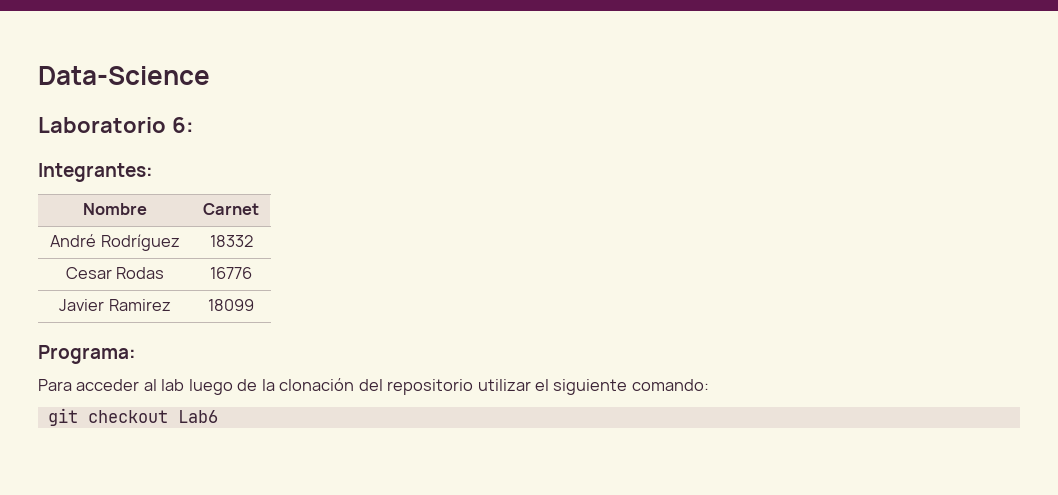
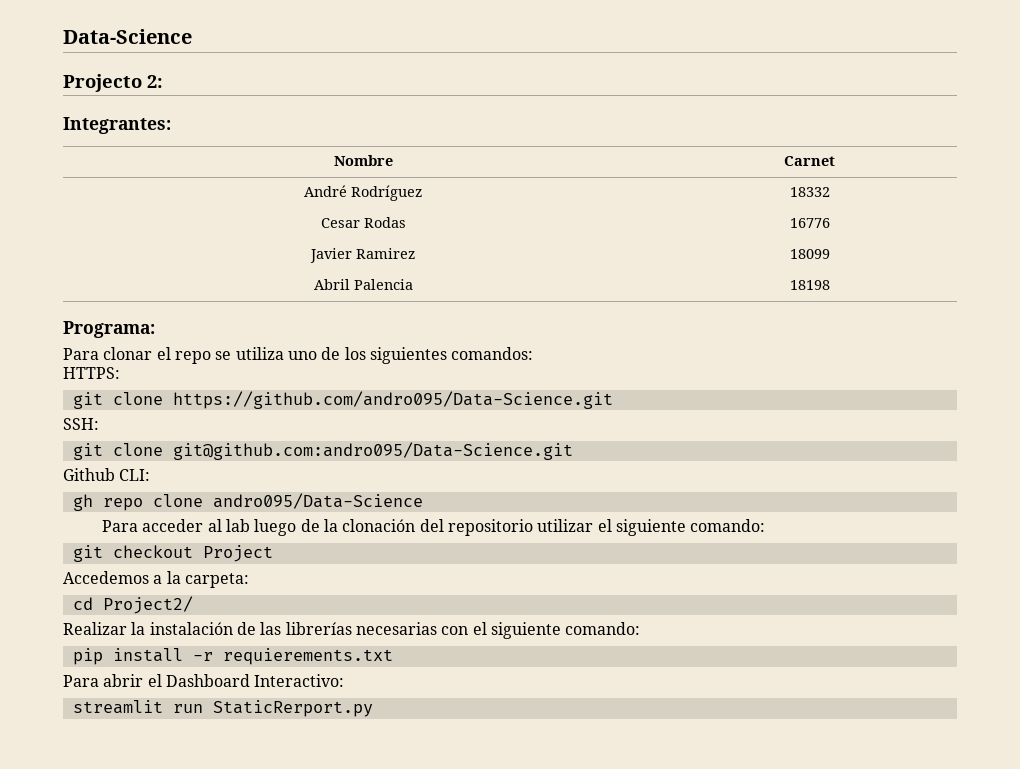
- Laboratorio 6:
+ Projecto 2:
+ Abril Palencia | 18198
  Programa:
+ Para clonar el repo se utiliza uno de los siguientes comandos:
+ HTTPS:
+ git clone https://github.com/andro095/Data-Science.git
+ SSH:
+ git clone git@github.com:andro095/Data-Science.git
+ Github CLI:
+ gh repo clone andro095/Data-Science
- git checkout Lab6
+ git checkout Project
+ Accedemos a la carpeta:
+ cd Project2/
+ Realizar la instalación de las librerías necesarias con el siguiente comando:
+ pip install -r requierements.txt
+ Para abrir el Dashboard Interactivo:
+ streamlit run StaticRerport.py

